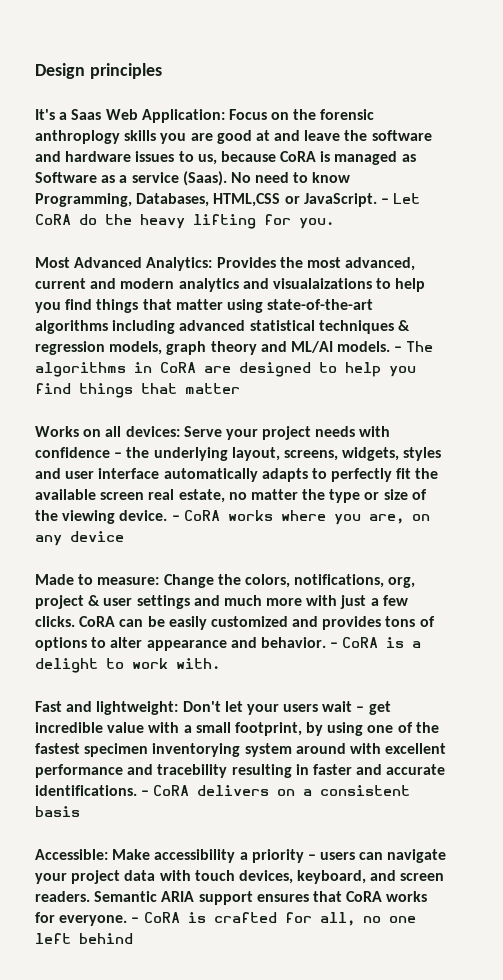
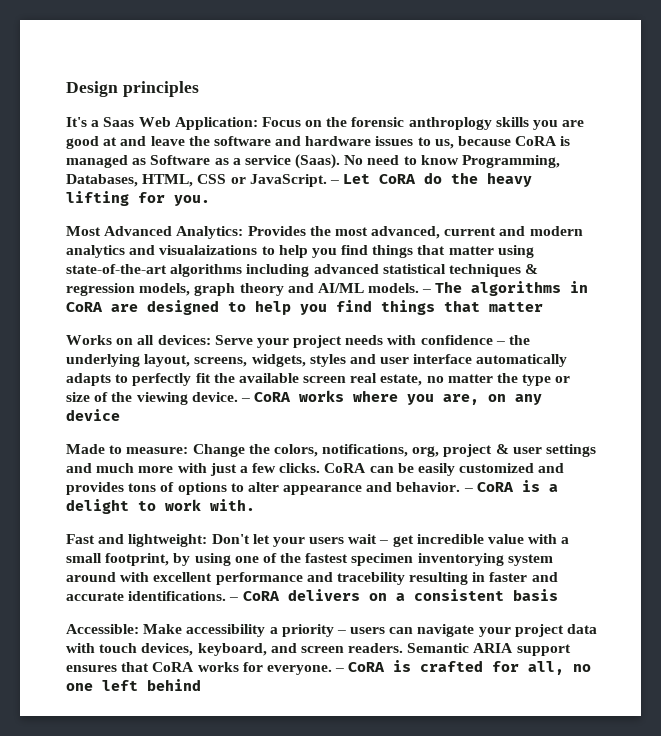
- No need to know Programming, Databases, HTML,CSS or JavaScript.
+ No need to know Programming, Databases, HTML, CSS or JavaScript.
- Most Advanced Analytics: Provides the most advanced, current and modern analytics and visualaizations to help you find things that matter using state-of-the-art algorithms including advanced statistical techniques & regression models, graph theory and ML/AI models.
+ Most Advanced Analytics: Provides the most advanced, current and modern analytics and visualaizations to help you find things that matter using state-of-the-art algorithms including advanced statistical techniques & regression models, graph theory and AI/ML models.

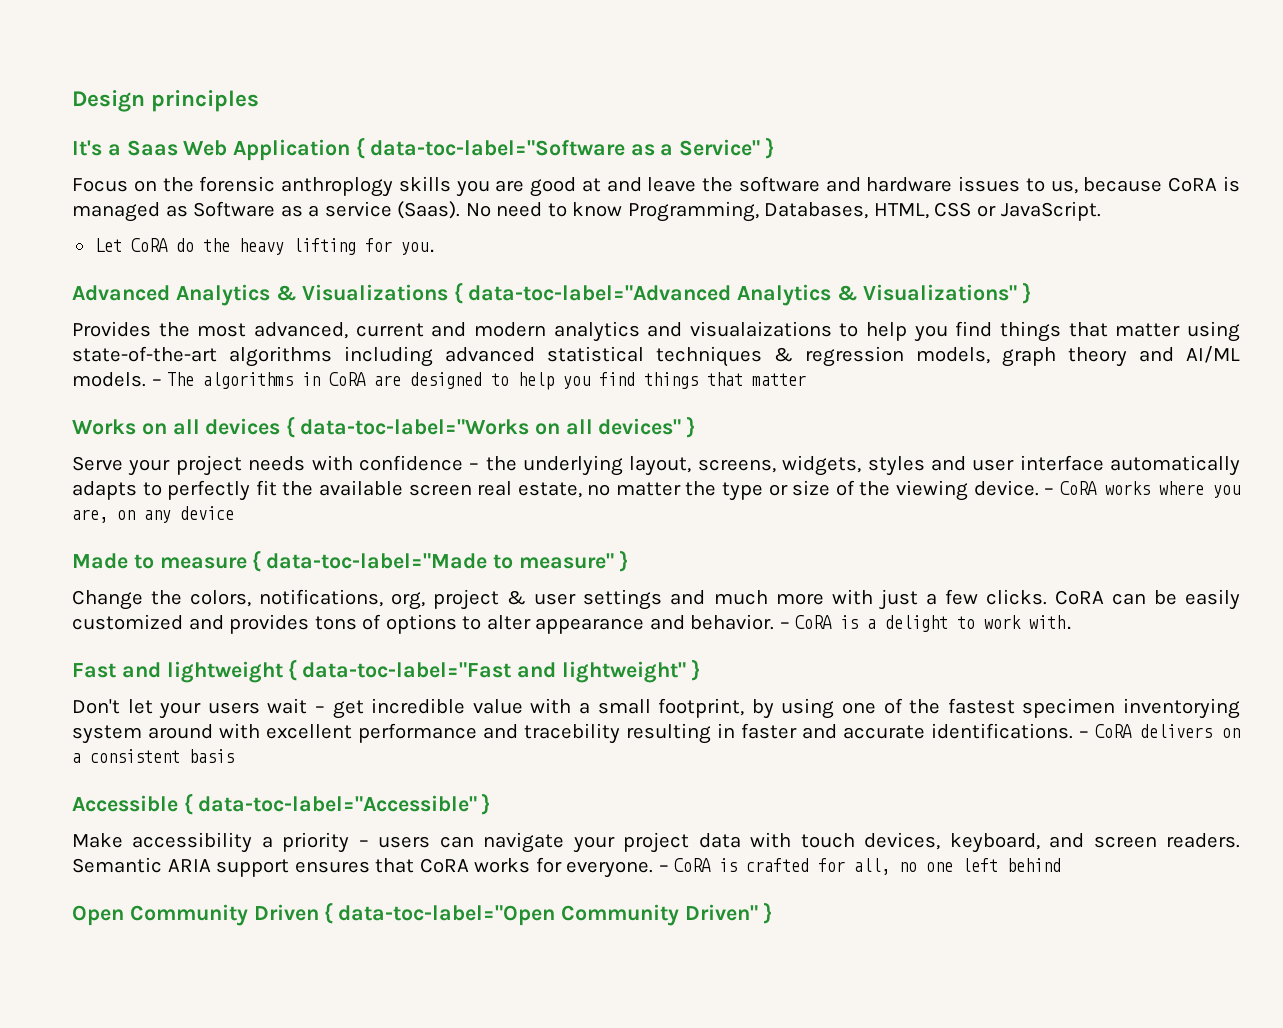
- It's a Saas Web Application: Focus on the forensic anthroplogy skills you are good at and leave the software and hardware issues to us, because CoRA is managed as Software as a service (Saas).
+ It's a Saas Web Application { data-toc-label="Software as a Service" }
+ Focus on the forensic anthroplogy skills you are good at and leave the software and hardware issues to us, because CoRA is managed as Software as a service (Saas).
- No need to know Programming, Databases, HTML, CSS or JavaScript. – Let CoRA do the heavy lifting for you.
+ No need to know Programming, Databases, HTML, CSS or JavaScript.
+ Let CoRA do the heavy lifting for you.
- Most Advanced Analytics: Provides the most advanced, current and modern analytics and visualaizations to help you find things that matter using state-of-the-art algorithms including advanced statistical techniques & regression models, graph theory and AI/ML models.
+ Advanced Analytics & Visualizations { data-toc-label="Advanced Analytics & Visualizations" }
+ Provides the most advanced, current and modern analytics and visualaizations to help you find things that matter using state-of-the-art algorithms including advanced statistical techniques & regression models, graph theory and AI/ML models.
- Works on all devices: Serve your project needs with confidence – the underlying layout, screens, widgets, styles and user interface automatically adapts to perfectly fit the available screen real estate, no matter the type or size of the viewing device.
+ Works on all devices { data-toc-label="Works on all devices" }
+ Serve your project needs with confidence – the underlying layout, screens, widgets, styles and user interface automatically adapts to perfectly fit the available screen real estate, no matter the type or size of the viewing device.
- Made to measure: Change the colors, notifications, org, project & user settings and much more with just a few clicks.
+ Made to measure { data-toc-label="Made to measure" }
+ Change the colors, notifications, org, project & user settings and much more with just a few clicks.
- Fast and lightweight: Don't let your users wait – get incredible value with a small footprint, by using one of the fastest specimen inventorying system around with excellent performance and tracebility resulting in faster and accurate identifications.
+ Fast and lightweight { data-toc-label="Fast and lightweight" }
+ Don't let your users wait – get incredible value with a small footprint, by using one of the fastest specimen inventorying system around with excellent performance and tracebility resulting in faster and accurate identifications.
- Accessible: Make accessibility a priority – users can navigate your project data with touch devices, keyboard, and screen readers.
+ Accessible { data-toc-label="Accessible" }
+ Make accessibility a priority – users can navigate your project data with touch devices, keyboard, and screen readers.
+ Open Community Driven { data-toc-label="Open Community Driven" }

